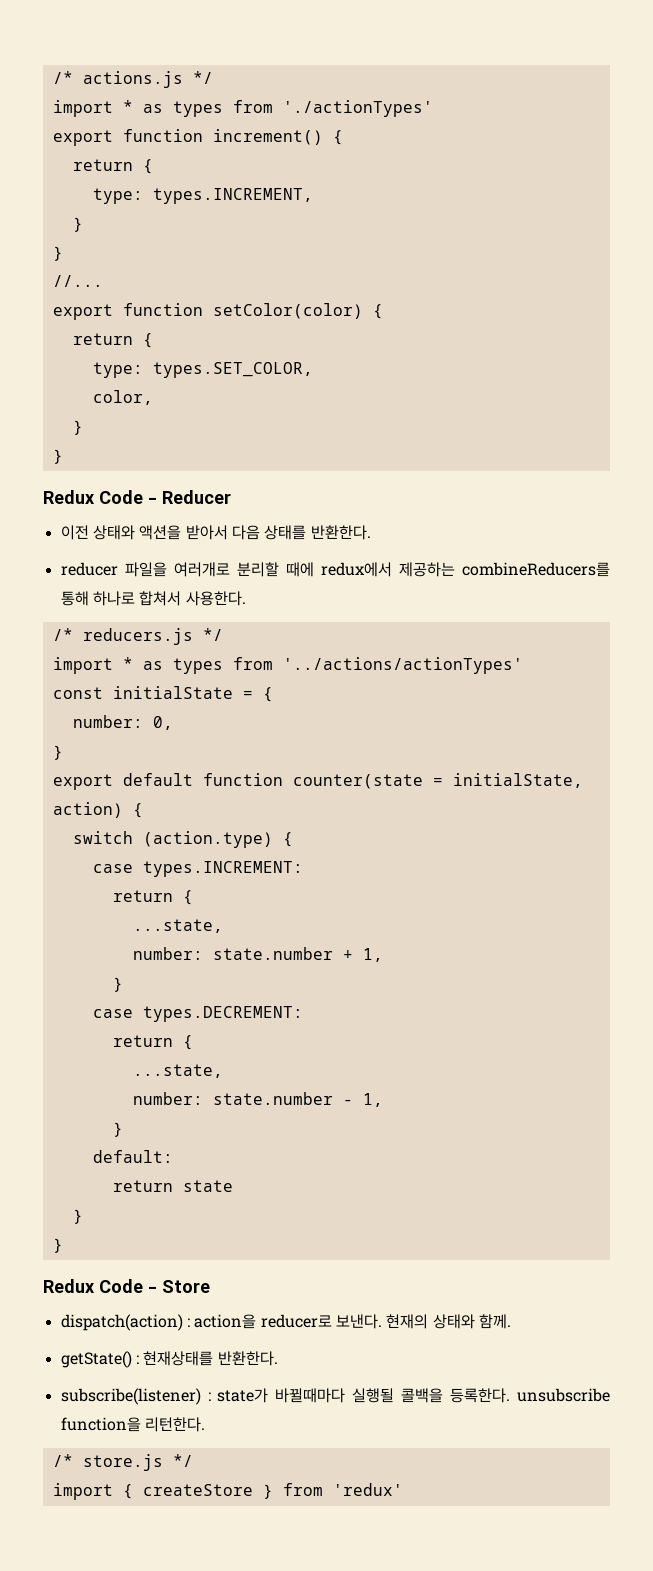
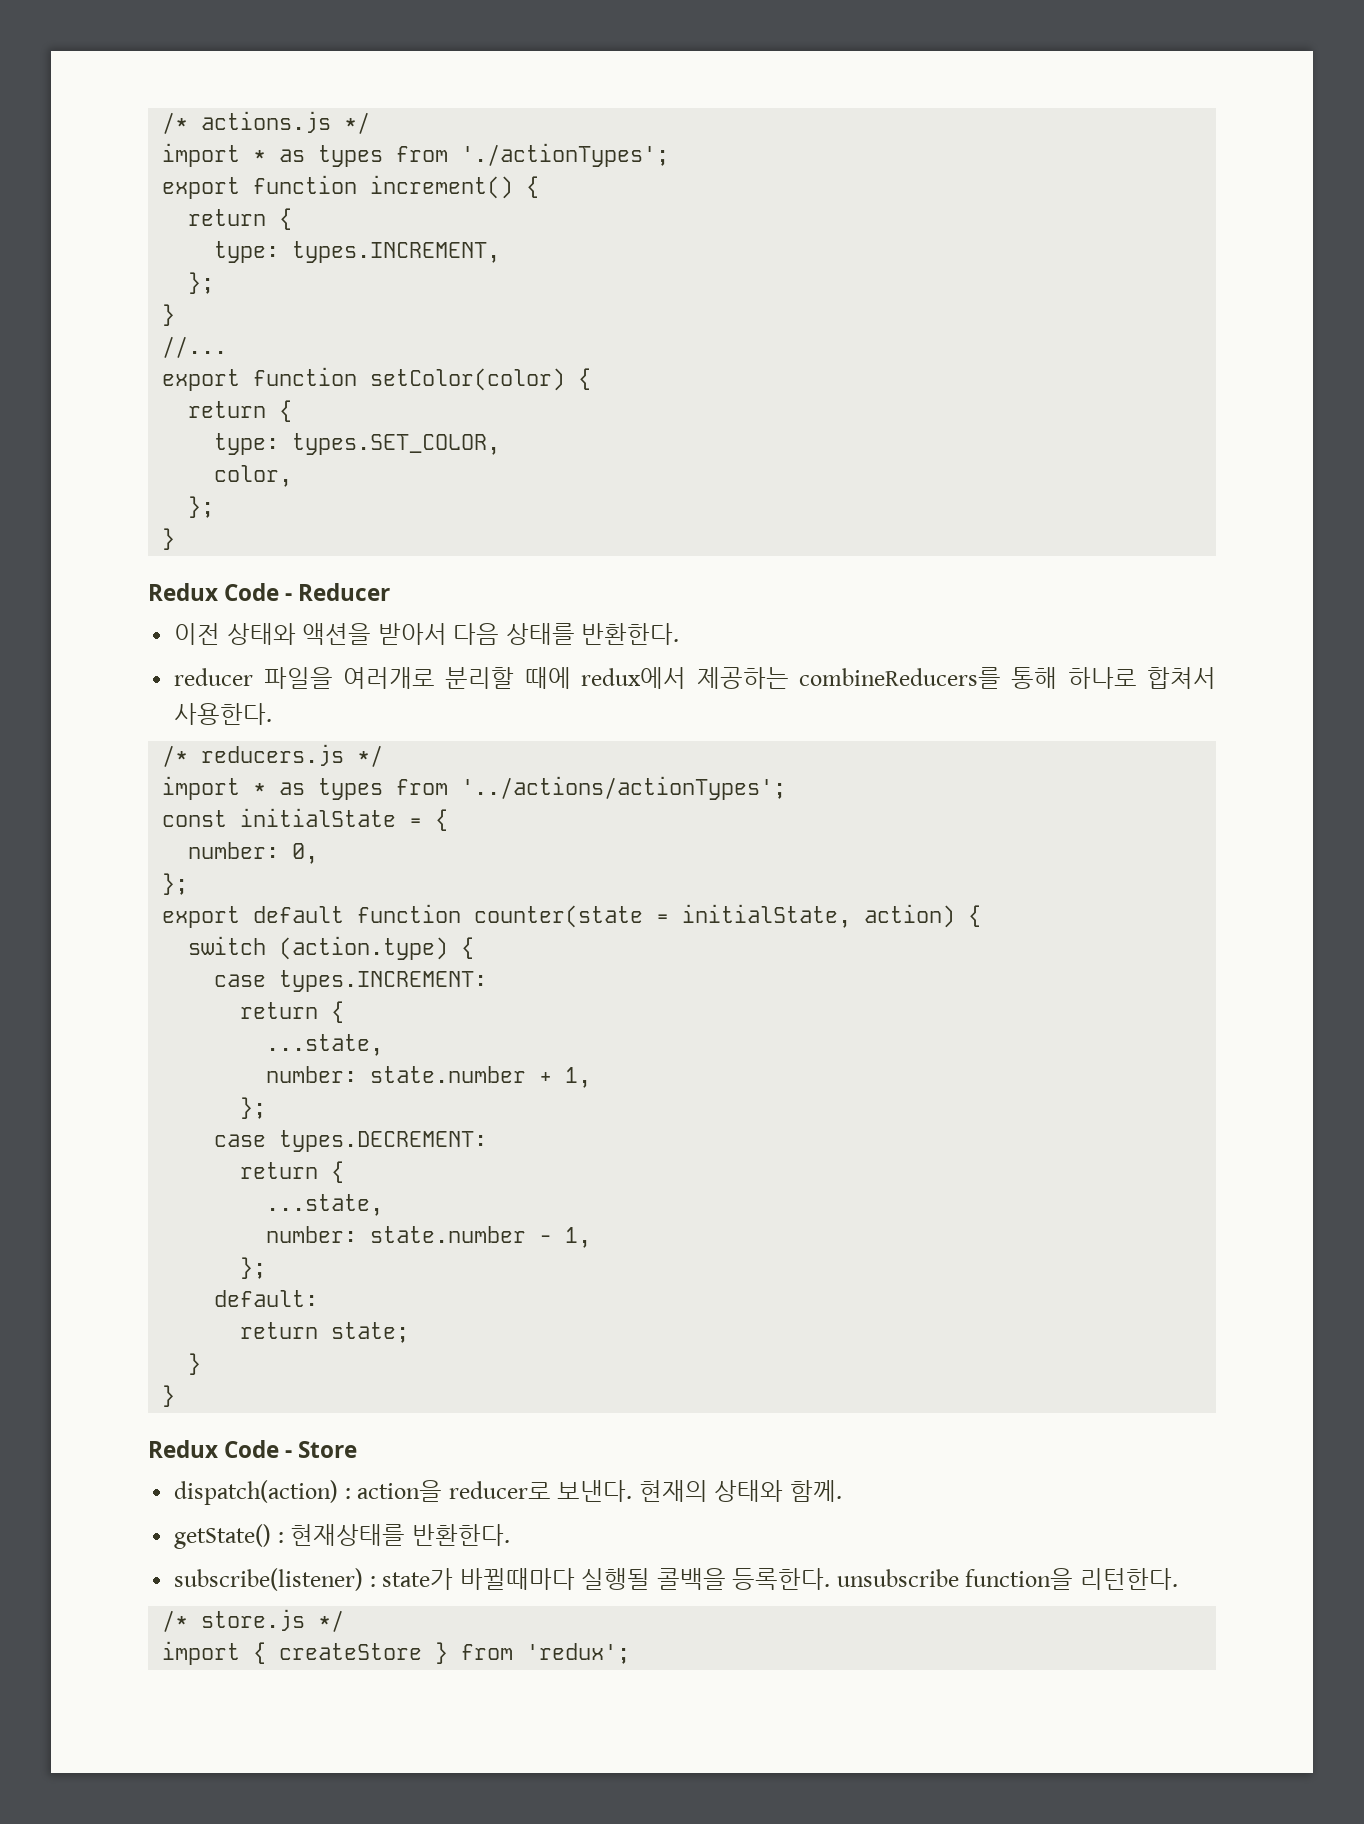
- import * as types from './actionTypes'
+ import * as types from './actionTypes';
  type: types.INCREMENT,
- }
+ };
  color,
- }
+ };
- import * as types from '../actions/actionTypes'
+ import * as types from '../actions/actionTypes';
  number: 0,
- }
+ };
  number: state.number + 1,
- }
+ };
  number: state.number - 1,
- }
+ };
- return state
+ return state;
- import { createStore } from 'redux'
+ import { createStore } from 'redux';

